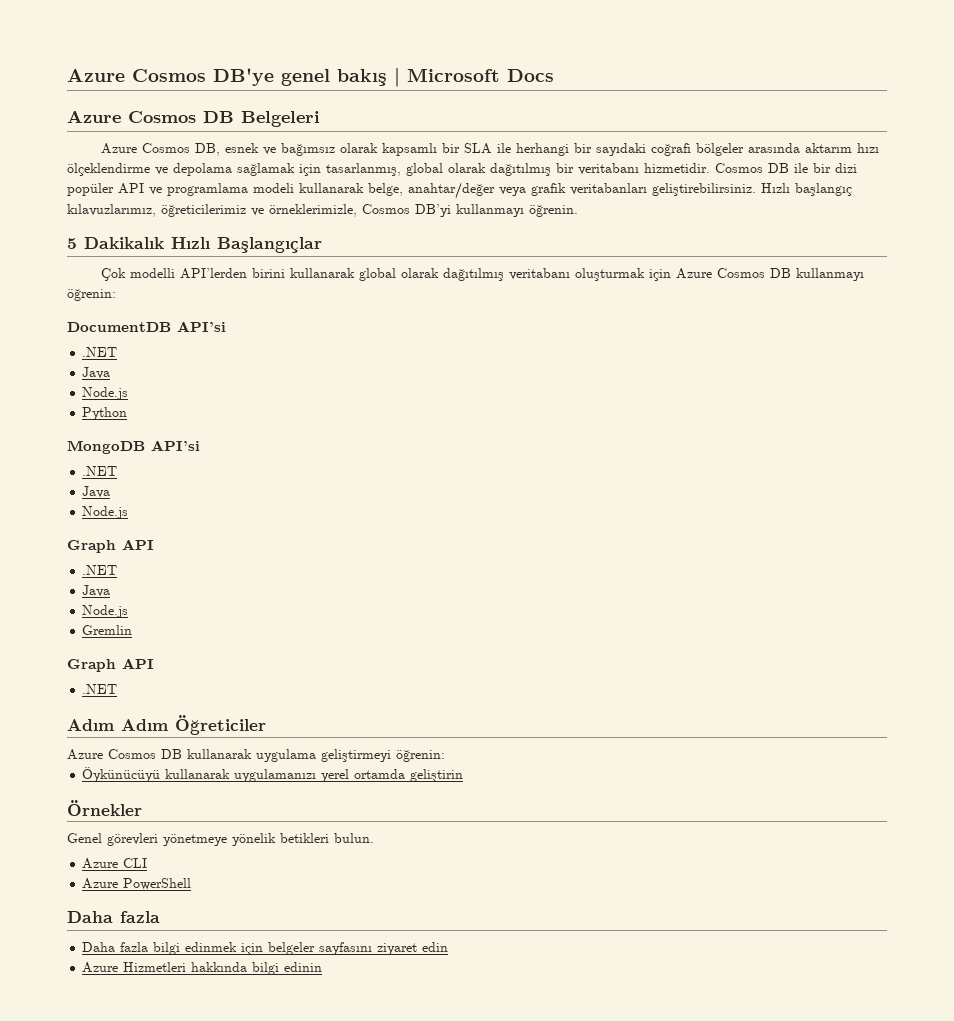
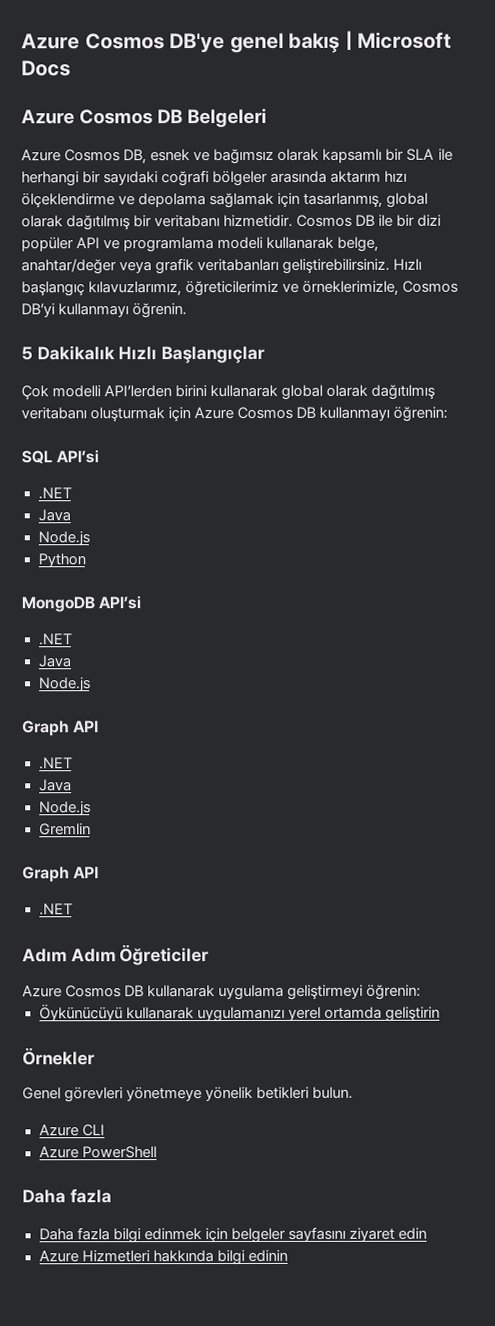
- DocumentDB API’si
+ SQL API’si

